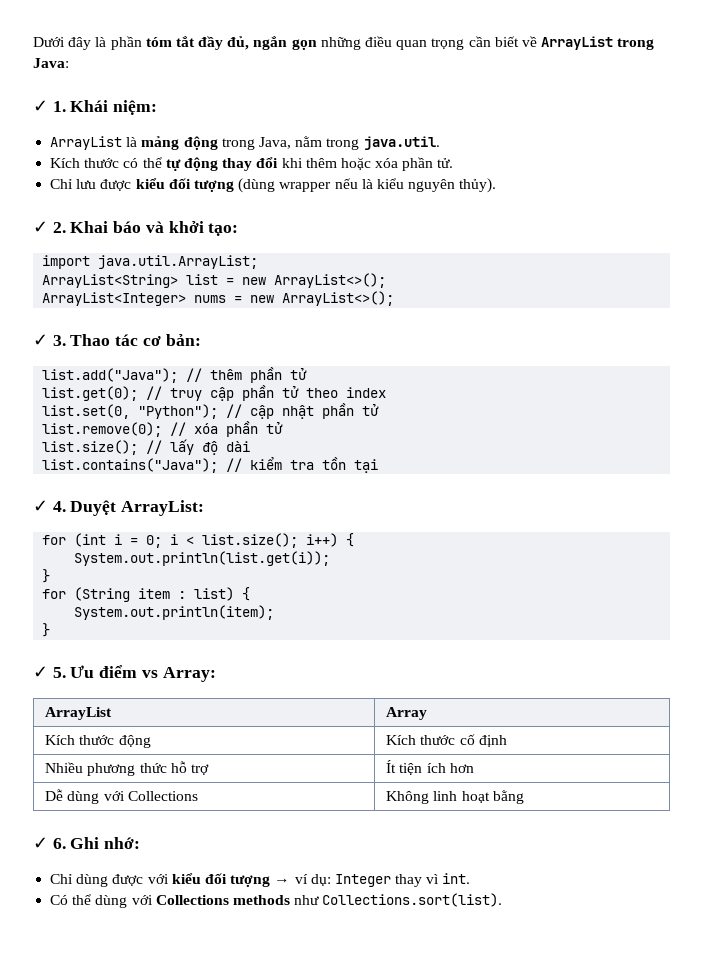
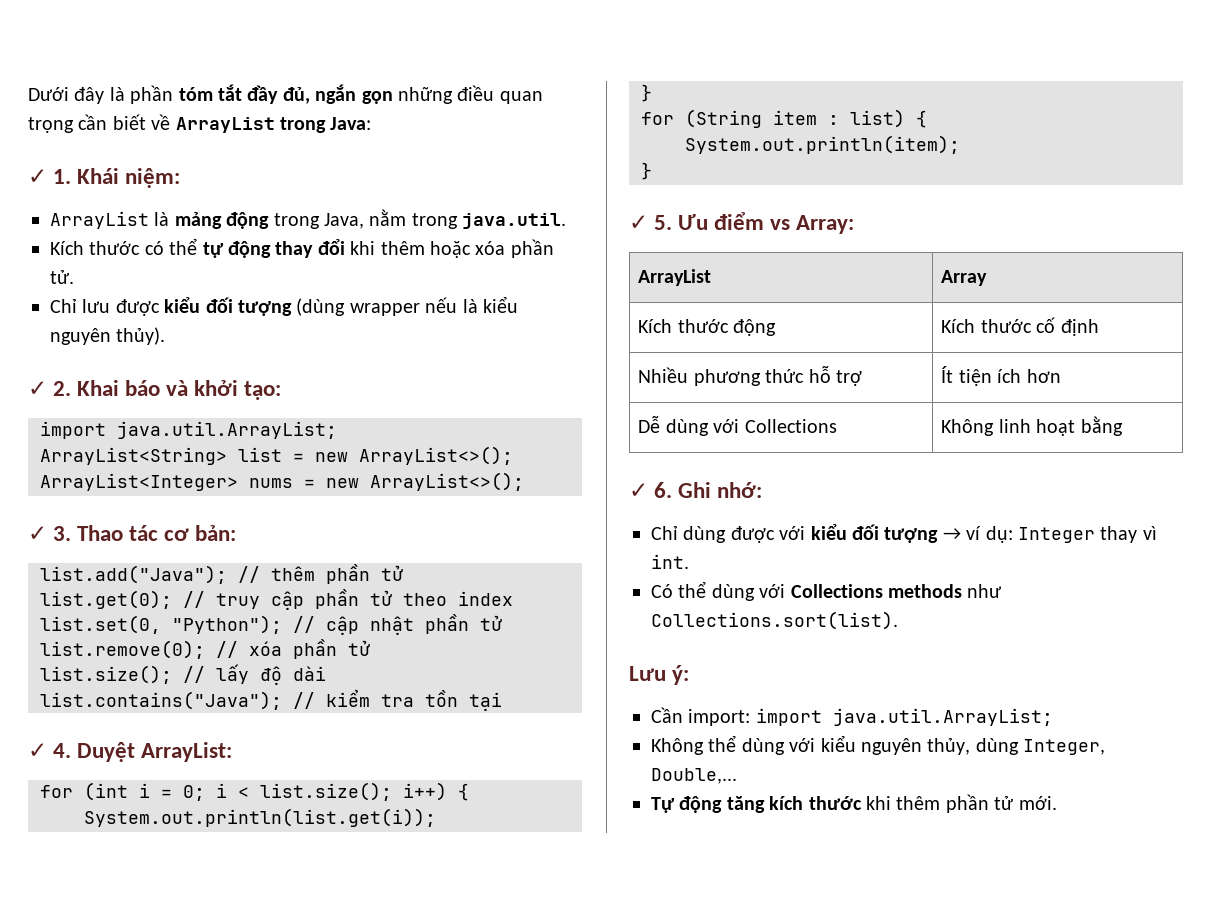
+ Lưu ý:
+ Cần import: import java.util.ArrayList;
+ Không thể dùng với kiểu nguyên thủy, dùng Integer, Double,...
+ Tự động tăng kích thước khi thêm phần tử mới.

